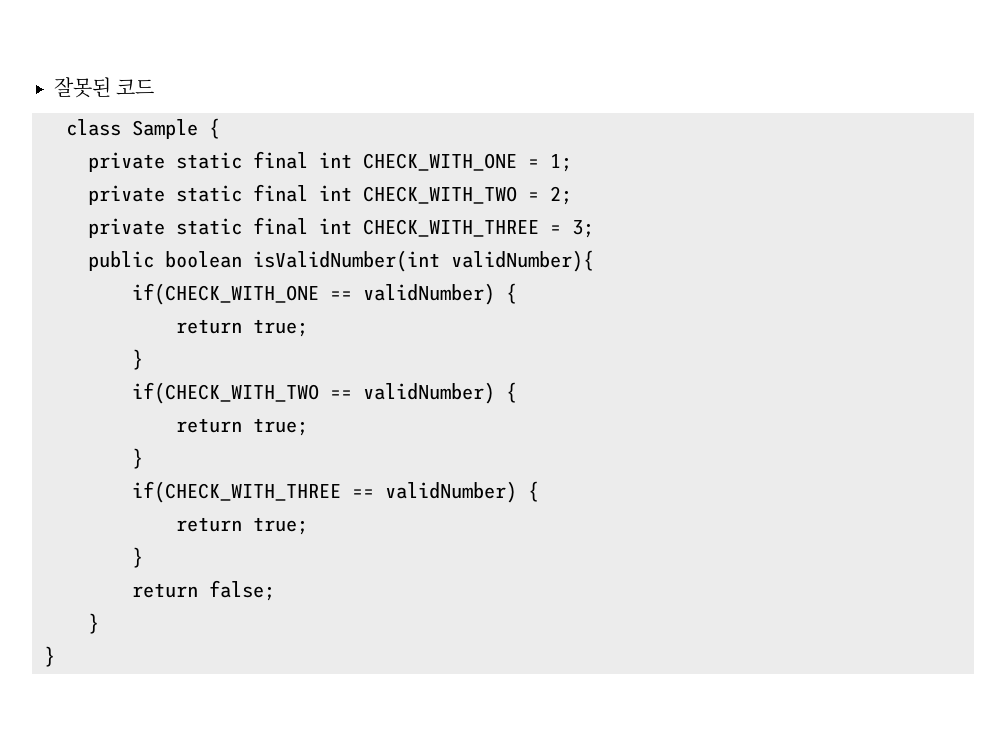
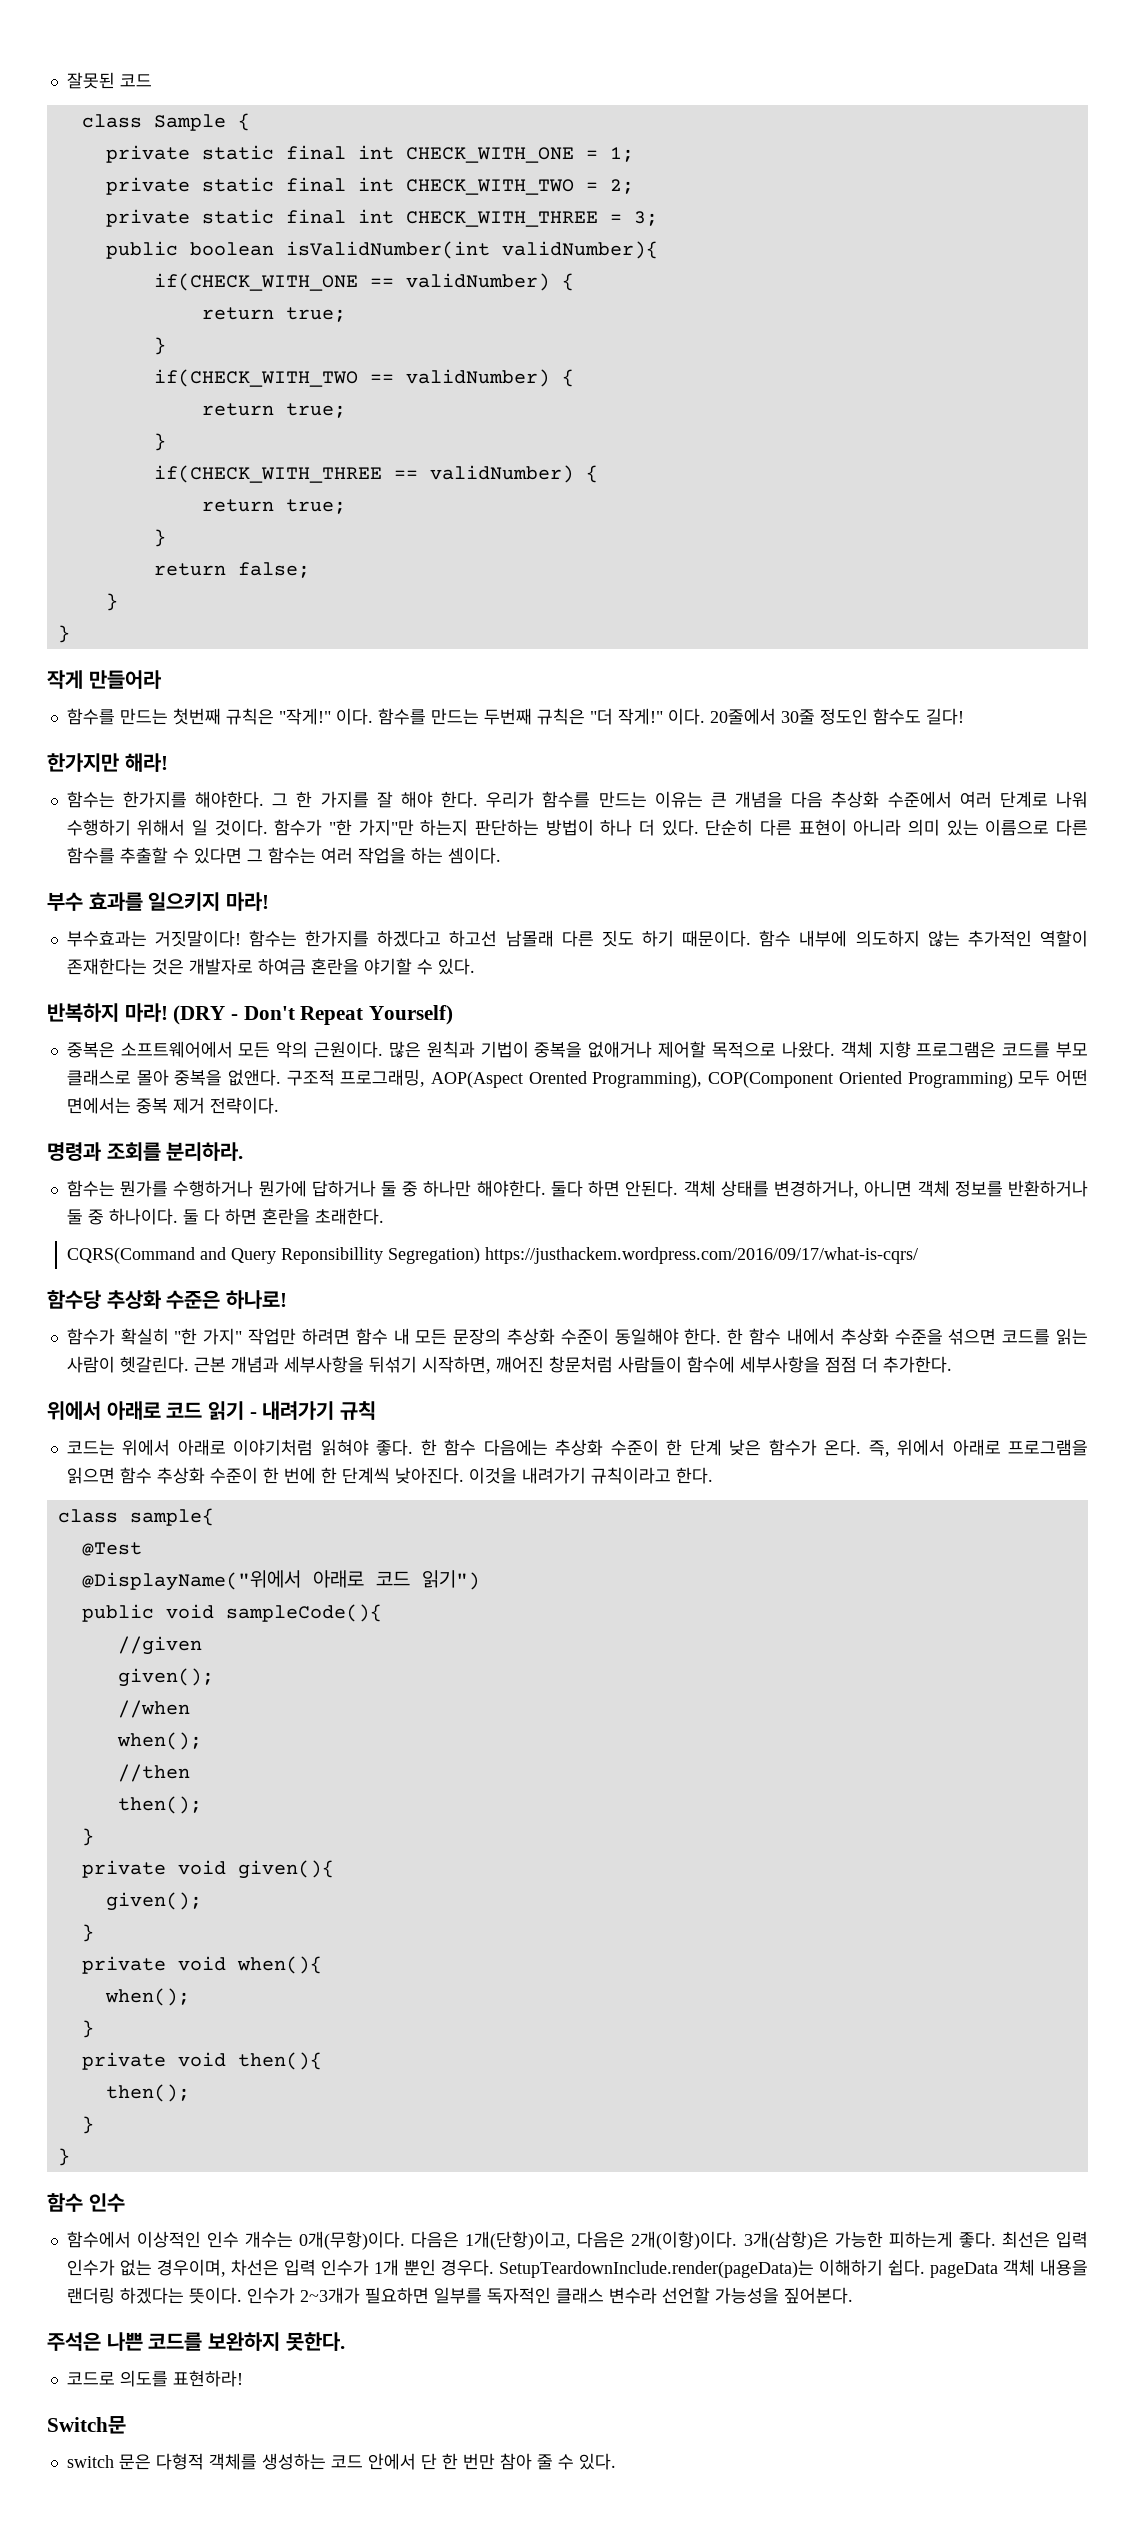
+ 작게 만들어라
+ 함수를 만드는 첫번째 규칙은 "작게!" 이다. 함수를 만드는 두번째 규칙은 "더 작게!" 이다. 20줄에서 30줄 정도인 함수도 길다!
+ 한가지만 해라!
+ 함수는 한가지를 해야한다. 그 한 가지를 잘 해야 한다. 우리가 함수를 만드는 이유는 큰 개념을 다음 추상화 수준에서 여러 단계로 나워 수행하기 위해서 일 것이다. 함수가 "한 가지"만 하는지 판단하는 방법이 하나 더 있다. 단순히 다른 표현이 아니라 의미 있는 이름으로 다른 함수를 추출할 수 있다면 그 함수는 여러 작업을 하는 셈이다.
+ 부수 효과를 일으키지 마라!
+ 부수효과는 거짓말이다! 함수는 한가지를 하겠다고 하고선 남몰래 다른 짓도 하기 때문이다. 함수 내부에 의도하지 않는 추가적인 역할이 존재한다는 것은 개발자로 하여금 혼란을 야기할 수 있다.
+ 반복하지 마라! (DRY - Don't Repeat Yourself)
+ 중복은 소프트웨어에서 모든 악의 근원이다. 많은 원칙과 기법이 중복을 없애거나 제어할 목적으로 나왔다. 객체 지향 프로그램은 코드를 부모 클래스로 몰아 중복을 없앤다. 구조적 프로그래밍, AOP(Aspect Orented Programming), COP(Component Oriented Programming) 모두 어떤 면에서는 중복 제거 전략이다.
+ 명령과 조회를 분리하라.
+ 함수는 뭔가를 수행하거나 뭔가에 답하거나 둘 중 하나만 해야한다. 둘다 하면 안된다. 객체 상태를 변경하거나, 아니면 객체 정보를 반환하거나 둘 중 하나이다. 둘 다 하면 혼란을 초래한다.
+ CQRS(Command and Query Reponsibillity Segregation) https://justhackem.wordpress.com/2016/09/17/what-is-cqrs/
+ 함수당 추상화 수준은 하나로!
+ 함수가 확실히 "한 가지" 작업만 하려면 함수 내 모든 문장의 추상화 수준이 동일해야 한다. 한 함수 내에서 추상화 수준을 섞으면 코드를 읽는 사람이 헷갈린다. 근본 개념과 세부사항을 뒤섞기 시작하면, 깨어진 창문처럼 사람들이 함수에 세부사항을 점점 더 추가한다.
+ 위에서 아래로 코드 읽기 - 내려가기 규칙
+ 코드는 위에서 아래로 이야기처럼 읽혀야 좋다. 한 함수 다음에는 추상화 수준이 한 단계 낮은 함수가 온다. 즉, 위에서 아래로 프로그램을 읽으면 함수 추상화 수준이 한 번에 한 단계씩 낮아진다. 이것을 내려가기 규칙이라고 한다.
+ class sample{
+ @Test
+ @DisplayName("위에서 아래로 코드 읽기")
+ public void sampleCode(){
+ //given
+ given();
+ //when
+ when();
+ //then
+ then();
+ }
+ private void given(){
+ given();
+ }
+ private void when(){
+ when();
+ }
+ private void then(){
+ then();
+ }
+ }
+ 함수 인수
+ 함수에서 이상적인 인수 개수는 0개(무항)이다. 다음은 1개(단항)이고, 다음은 2개(이항)이다. 3개(삼항)은 가능한 피하는게 좋다. 최선은 입력 인수가 없는 경우이며, 차선은 입력 인수가 1개 뿐인 경우다. SetupTeardownInclude.render(pageData)는 이해하기 쉽다. pageData 객체 내용을 랜더링 하겠다는 뜻이다. 인수가 2~3개가 필요하면 일부를 독자적인 클래스 변수라 선언할 가능성을 짚어본다.
+ 주석은 나쁜 코드를 보완하지 못한다.
+ 코드로 의도를 표현하라!
+ Switch문
+ switch 문은 다형적 객체를 생성하는 코드 안에서 단 한 번만 참아 줄 수 있다.

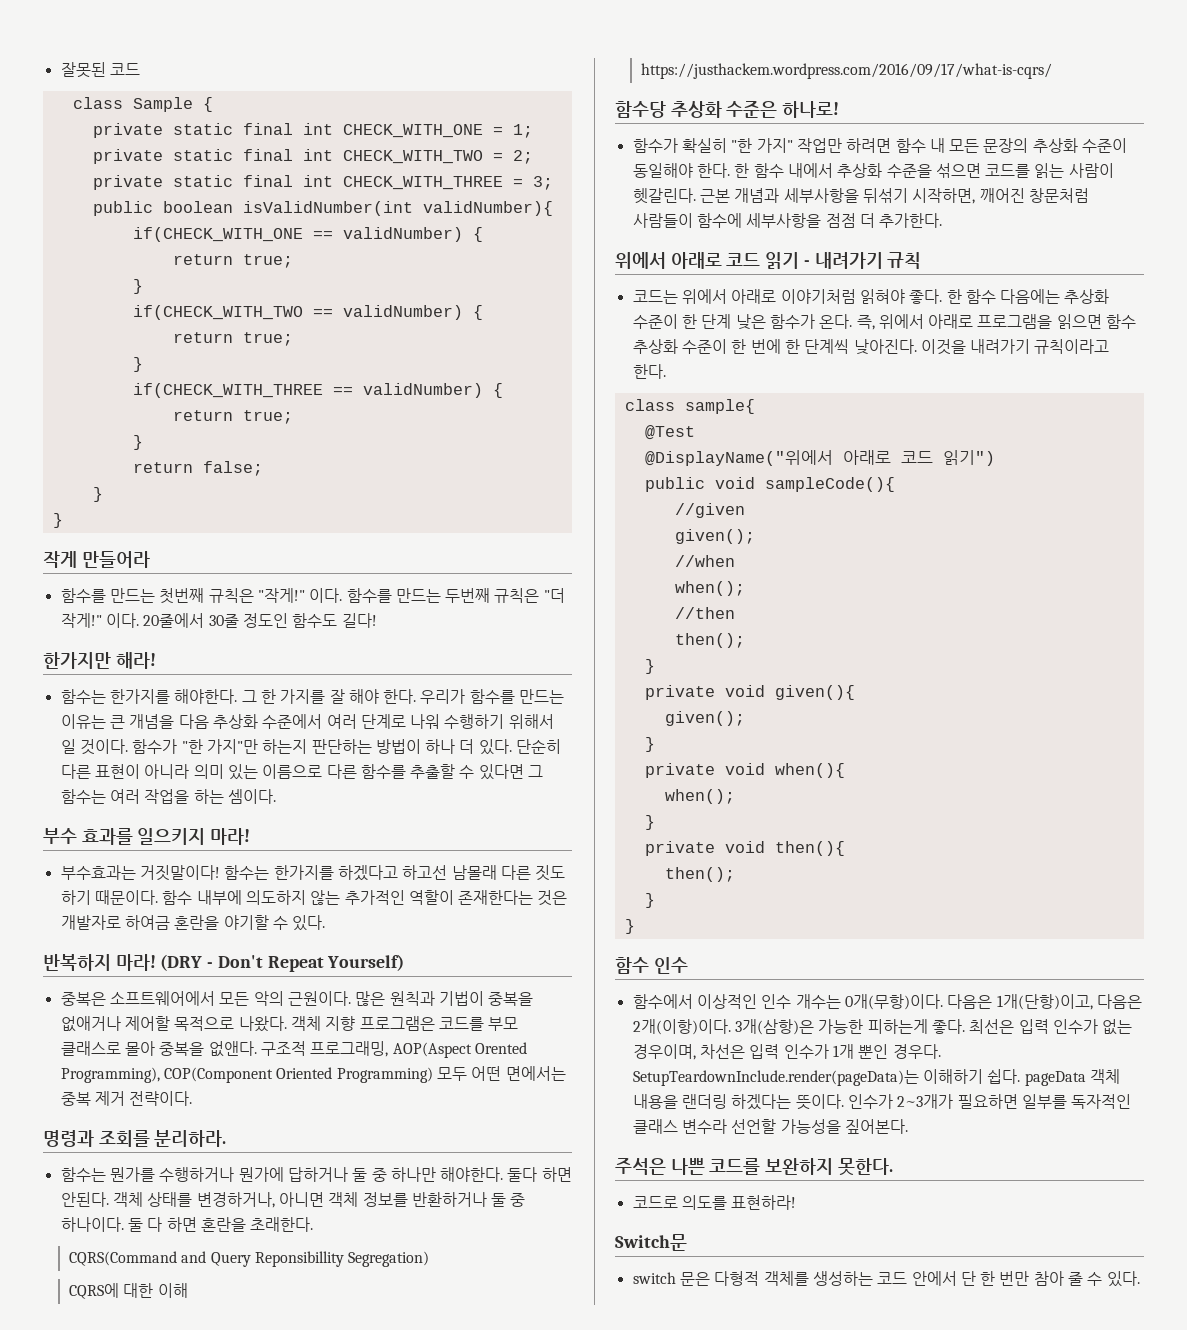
- CQRS(Command and Query Reponsibillity Segregation) https://justhackem.wordpress.com/2016/09/17/what-is-cqrs/
+ CQRS(Command and Query Reponsibillity Segregation)
+ CQRS에 대한 이해 https://justhackem.wordpress.com/2016/09/17/what-is-cqrs/

